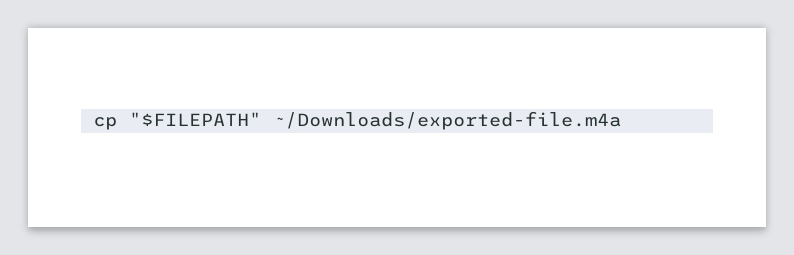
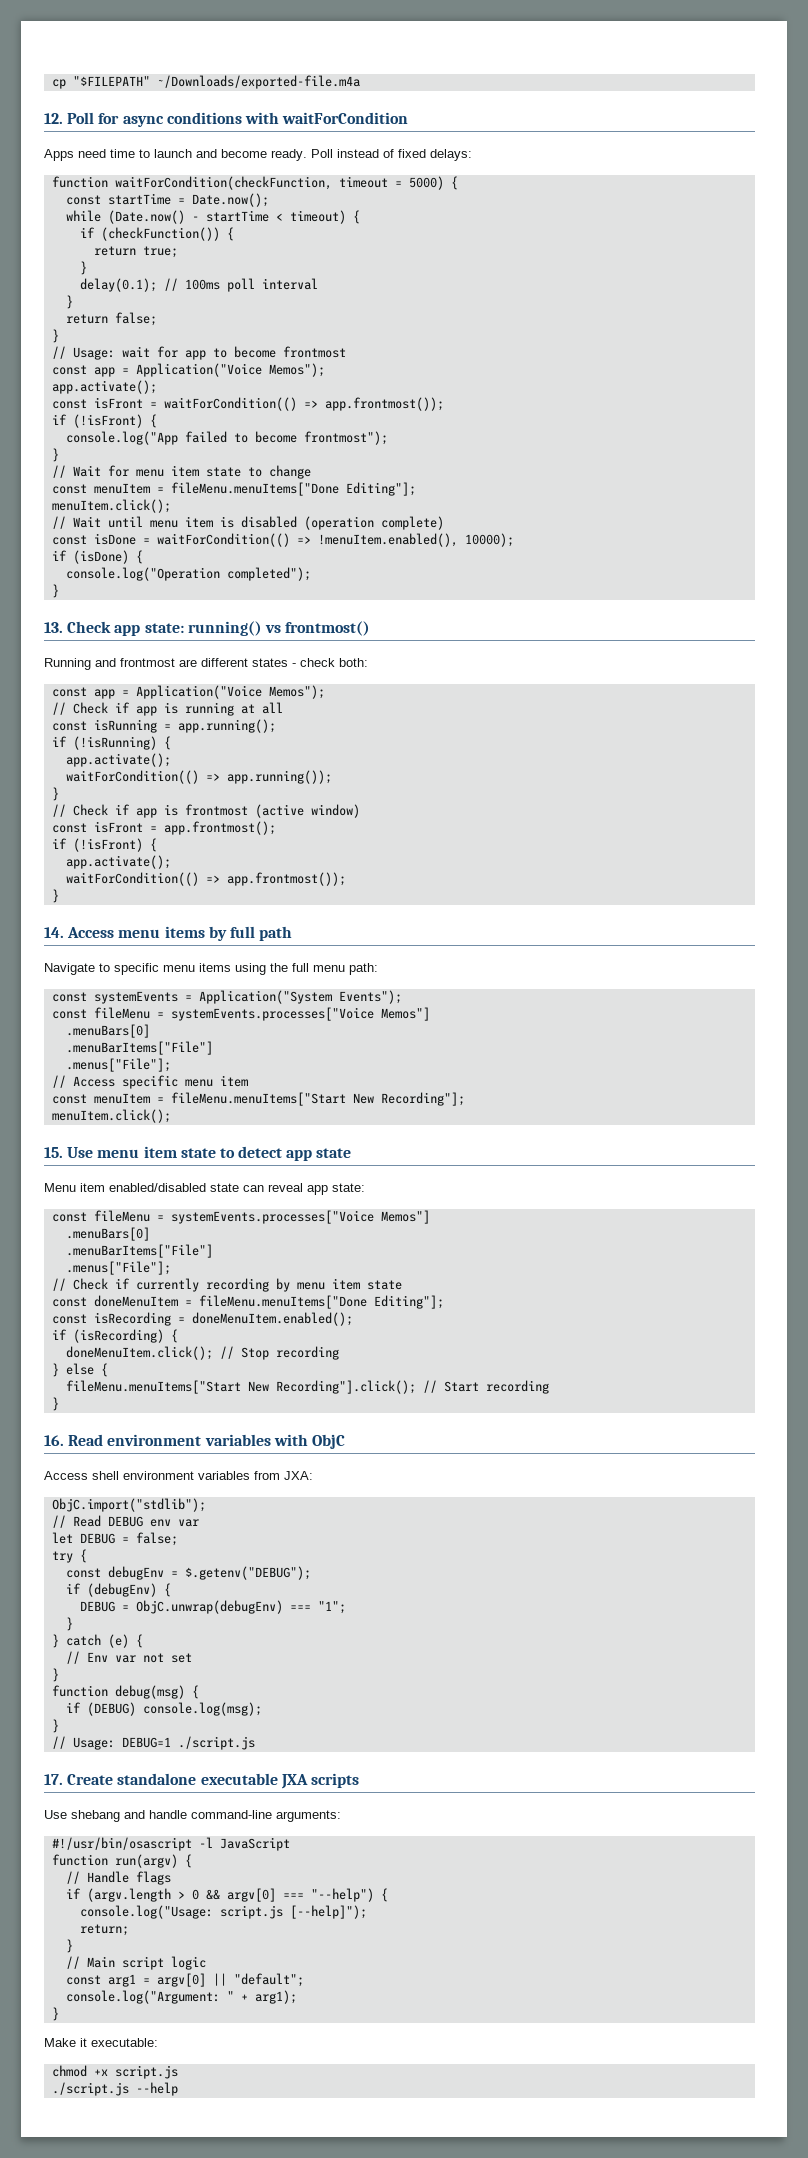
+ 12. Poll for async conditions with waitForCondition
+ Apps need time to launch and become ready. Poll instead of fixed delays:
+ function waitForCondition(checkFunction, timeout = 5000) {
+ const startTime = Date.now();
+ while (Date.now() - startTime < timeout) {
+ if (checkFunction()) {
+ return true;
+ }
+ delay(0.1); // 100ms poll interval
+ }
+ return false;
+ }
+ // Usage: wait for app to become frontmost
+ const app = Application("Voice Memos");
+ app.activate();
+ const isFront = waitForCondition(() => app.frontmost());
+ if (!isFront) {
+ console.log("App failed to become frontmost");
+ }
+ // Wait for menu item state to change
+ const menuItem = fileMenu.menuItems["Done Editing"];
+ menuItem.click();
+ // Wait until menu item is disabled (operation complete)
+ const isDone = waitForCondition(() => !menuItem.enabled(), 10000);
+ if (isDone) {
+ console.log("Operation completed");
+ }
+ 13. Check app state: running() vs frontmost()
+ Running and frontmost are different states - check both:
+ const app = Application("Voice Memos");
+ // Check if app is running at all
+ const isRunning = app.running();
+ if (!isRunning) {
+ app.activate();
+ waitForCondition(() => app.running());
+ }
+ // Check if app is frontmost (active window)
+ const isFront = app.frontmost();
+ if (!isFront) {
+ app.activate();
+ waitForCondition(() => app.frontmost());
+ }
+ 14. Access menu items by full path
+ Navigate to specific menu items using the full menu path:
+ const systemEvents = Application("System Events");
+ const fileMenu = systemEvents.processes["Voice Memos"]
+ .menuBars[0]
+ .menuBarItems["File"]
+ .menus["File"];
+ // Access specific menu item
+ const menuItem = fileMenu.menuItems["Start New Recording"];
+ menuItem.click();
+ 15. Use menu item state to detect app state
+ Menu item enabled/disabled state can reveal app state:
+ const fileMenu = systemEvents.processes["Voice Memos"]
+ .menuBars[0]
+ .menuBarItems["File"]
+ .menus["File"];
+ // Check if currently recording by menu item state
+ const doneMenuItem = fileMenu.menuItems["Done Editing"];
+ const isRecording = doneMenuItem.enabled();
+ if (isRecording) {
+ doneMenuItem.click(); // Stop recording
+ } else {
+ fileMenu.menuItems["Start New Recording"].click(); // Start recording
+ }
+ 16. Read environment variables with ObjC
+ Access shell environment variables from JXA:
+ ObjC.import("stdlib");
+ // Read DEBUG env var
+ let DEBUG = false;
+ try {
+ const debugEnv = $.getenv("DEBUG");
+ if (debugEnv) {
+ DEBUG = ObjC.unwrap(debugEnv) === "1";
+ }
+ } catch (e) {
+ // Env var not set
+ }
+ function debug(msg) {
+ if (DEBUG) console.log(msg);
+ }
+ // Usage: DEBUG=1 ./script.js
+ 17. Create standalone executable JXA scripts
+ Use shebang and handle command-line arguments:
+ #!/usr/bin/osascript -l JavaScript
+ function run(argv) {
+ // Handle flags
+ if (argv.length > 0 && argv[0] === "--help") {
+ console.log("Usage: script.js [--help]");
+ return;
+ }
+ // Main script logic
+ const arg1 = argv[0] || "default";
+ console.log("Argument: " + arg1);
+ }
+ Make it executable:
+ chmod +x script.js
+ ./script.js --help

